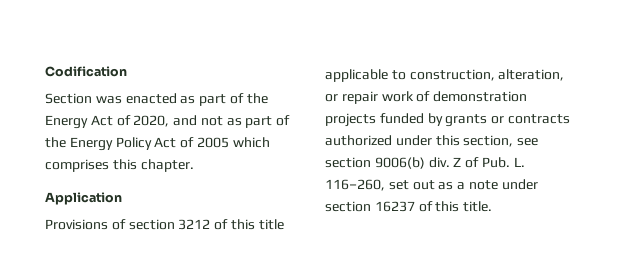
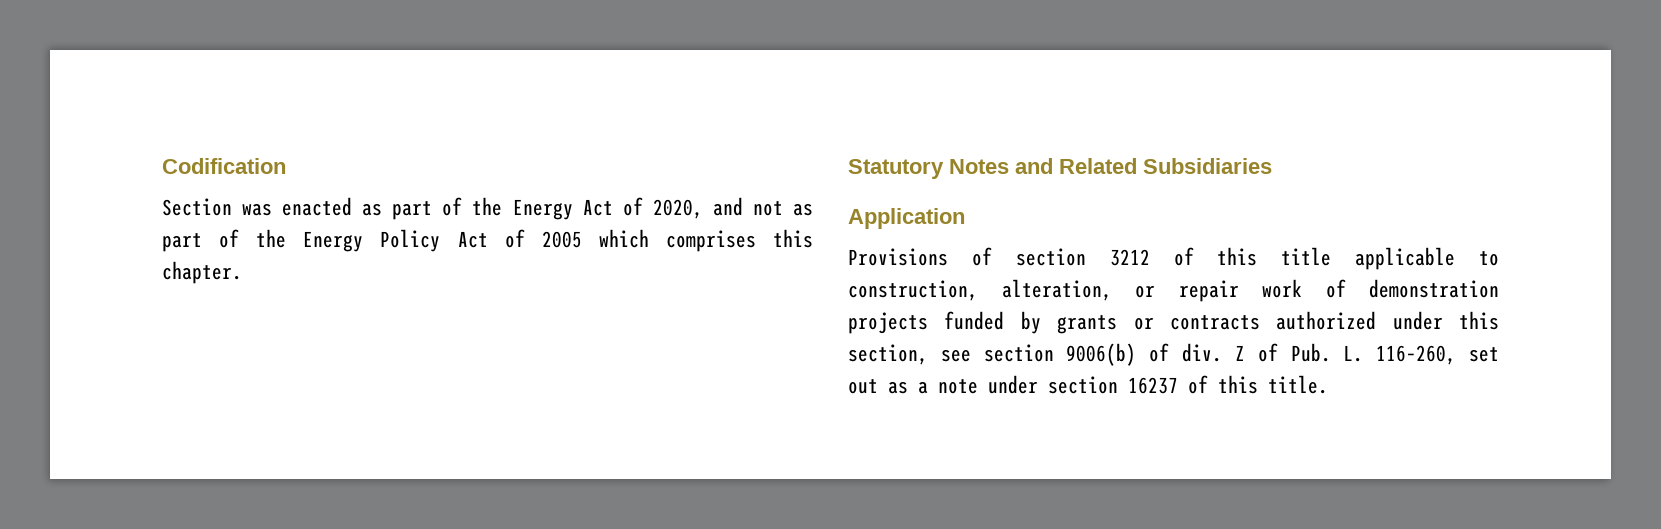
+ Statutory Notes and Related Subsidiaries
- Provisions of section 3212 of this title applicable to construction, alteration, or repair work of demonstration projects funded by grants or contracts authorized under this section, see section 9006(b) div.
+ Provisions of section 3212 of this title applicable to construction, alteration, or repair work of demonstration projects funded by grants or contracts authorized under this section, see section 9006(b) of div.

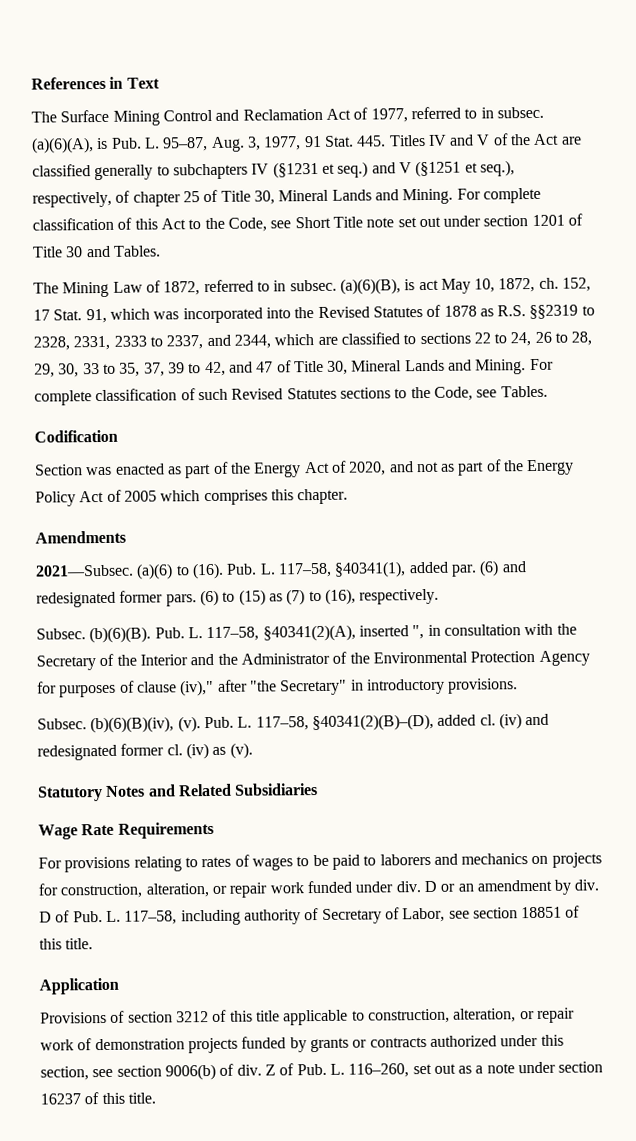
+ References in Text
+ The Surface Mining Control and Reclamation Act of 1977, referred to in subsec. (a)(6)(A), is Pub. L. 95–87, Aug. 3, 1977, 91 Stat. 445. Titles IV and V of the Act are classified generally to subchapters IV (§1231 et seq.) and V (§1251 et seq.), respectively, of chapter 25 of Title 30, Mineral Lands and Mining. For complete classification of this Act to the Code, see Short Title note set out under section 1201 of Title 30 and Tables.
+ The Mining Law of 1872, referred to in subsec. (a)(6)(B), is act May 10, 1872, ch. 152, 17 Stat. 91, which was incorporated into the Revised Statutes of 1878 as R.S. §§2319 to 2328, 2331, 2333 to 2337, and 2344, which are classified to sections 22 to 24, 26 to 28, 29, 30, 33 to 35, 37, 39 to 42, and 47 of Title 30, Mineral Lands and Mining. For complete classification of such Revised Statutes sections to the Code, see Tables.
+ Amendments
+ 2021—Subsec. (a)(6) to (16). Pub. L. 117–58, §40341(1), added par. (6) and redesignated former pars. (6) to (15) as (7) to (16), respectively.
+ Subsec. (b)(6)(B). Pub. L. 117–58, §40341(2)(A), inserted ", in consultation with the Secretary of the Interior and the Administrator of the Environmental Protection Agency for purposes of clause (iv)," after "the Secretary" in introductory provisions.
+ Subsec. (b)(6)(B)(iv), (v). Pub. L. 117–58, §40341(2)(B)–(D), added cl. (iv) and redesignated former cl. (iv) as (v).
+ Wage Rate Requirements
+ For provisions relating to rates of wages to be paid to laborers and mechanics on projects for construction, alteration, or repair work funded under div. D or an amendment by div. D of Pub. L. 117–58, including authority of Secretary of Labor, see section 18851 of this title.

